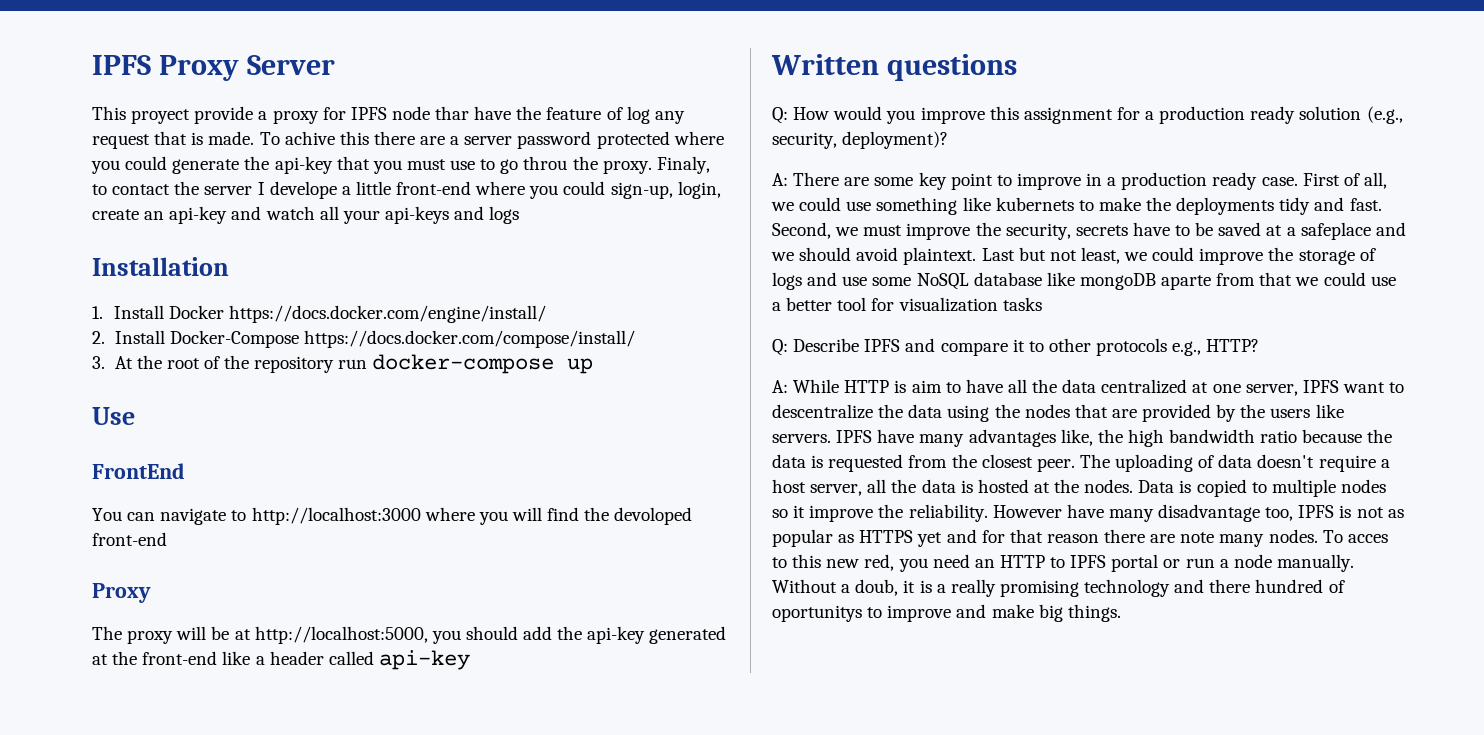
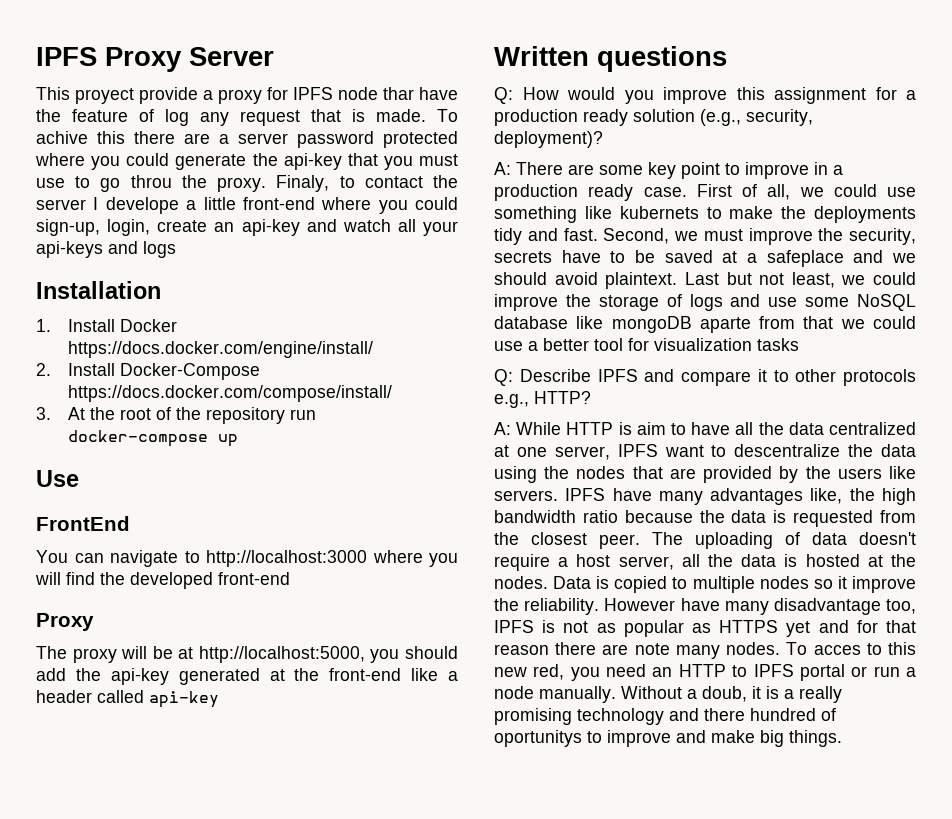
- You can navigate to http://localhost:3000 where you will find the devoloped front-end
+ You can navigate to http://localhost:3000 where you will find the developed front-end

